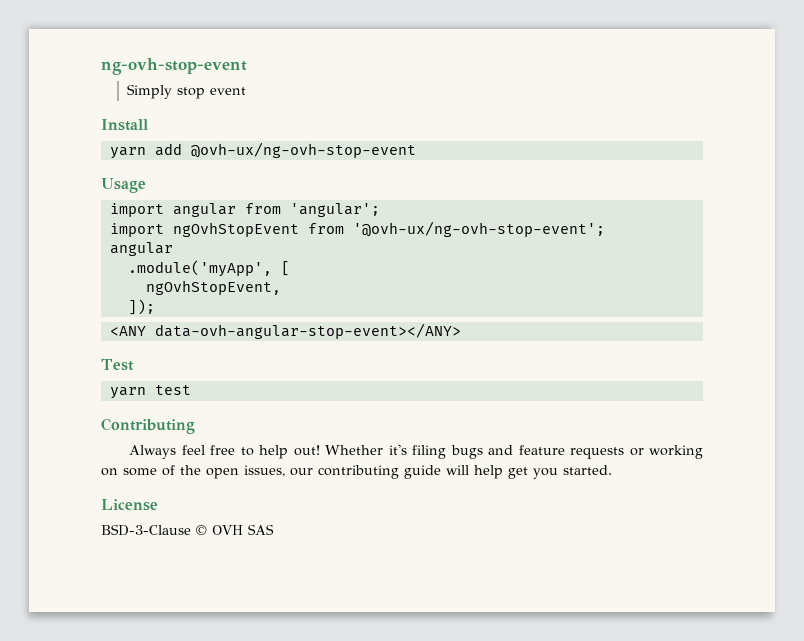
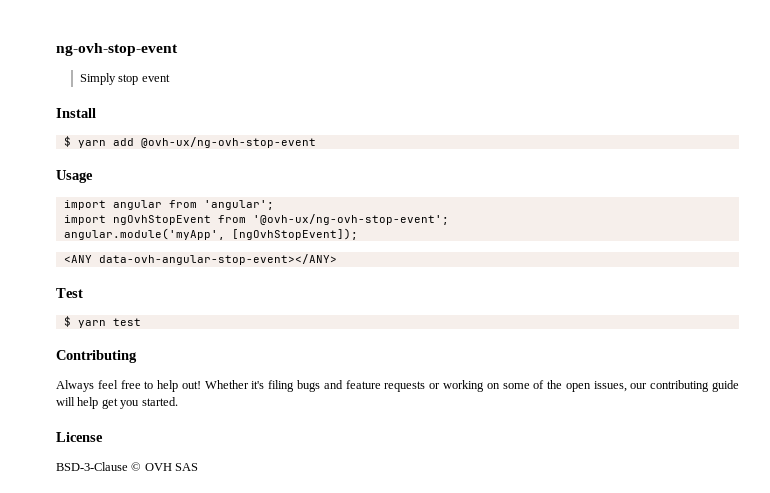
- yarn add @ovh-ux/ng-ovh-stop-event
+ $ yarn add @ovh-ux/ng-ovh-stop-event
  import ngOvhStopEvent from '@ovh-ux/ng-ovh-stop-event';
- angular
- .module('myApp', [
- ngOvhStopEvent,
- ]);
+ angular.module('myApp', [ngOvhStopEvent]);
- yarn test
+ $ yarn test

